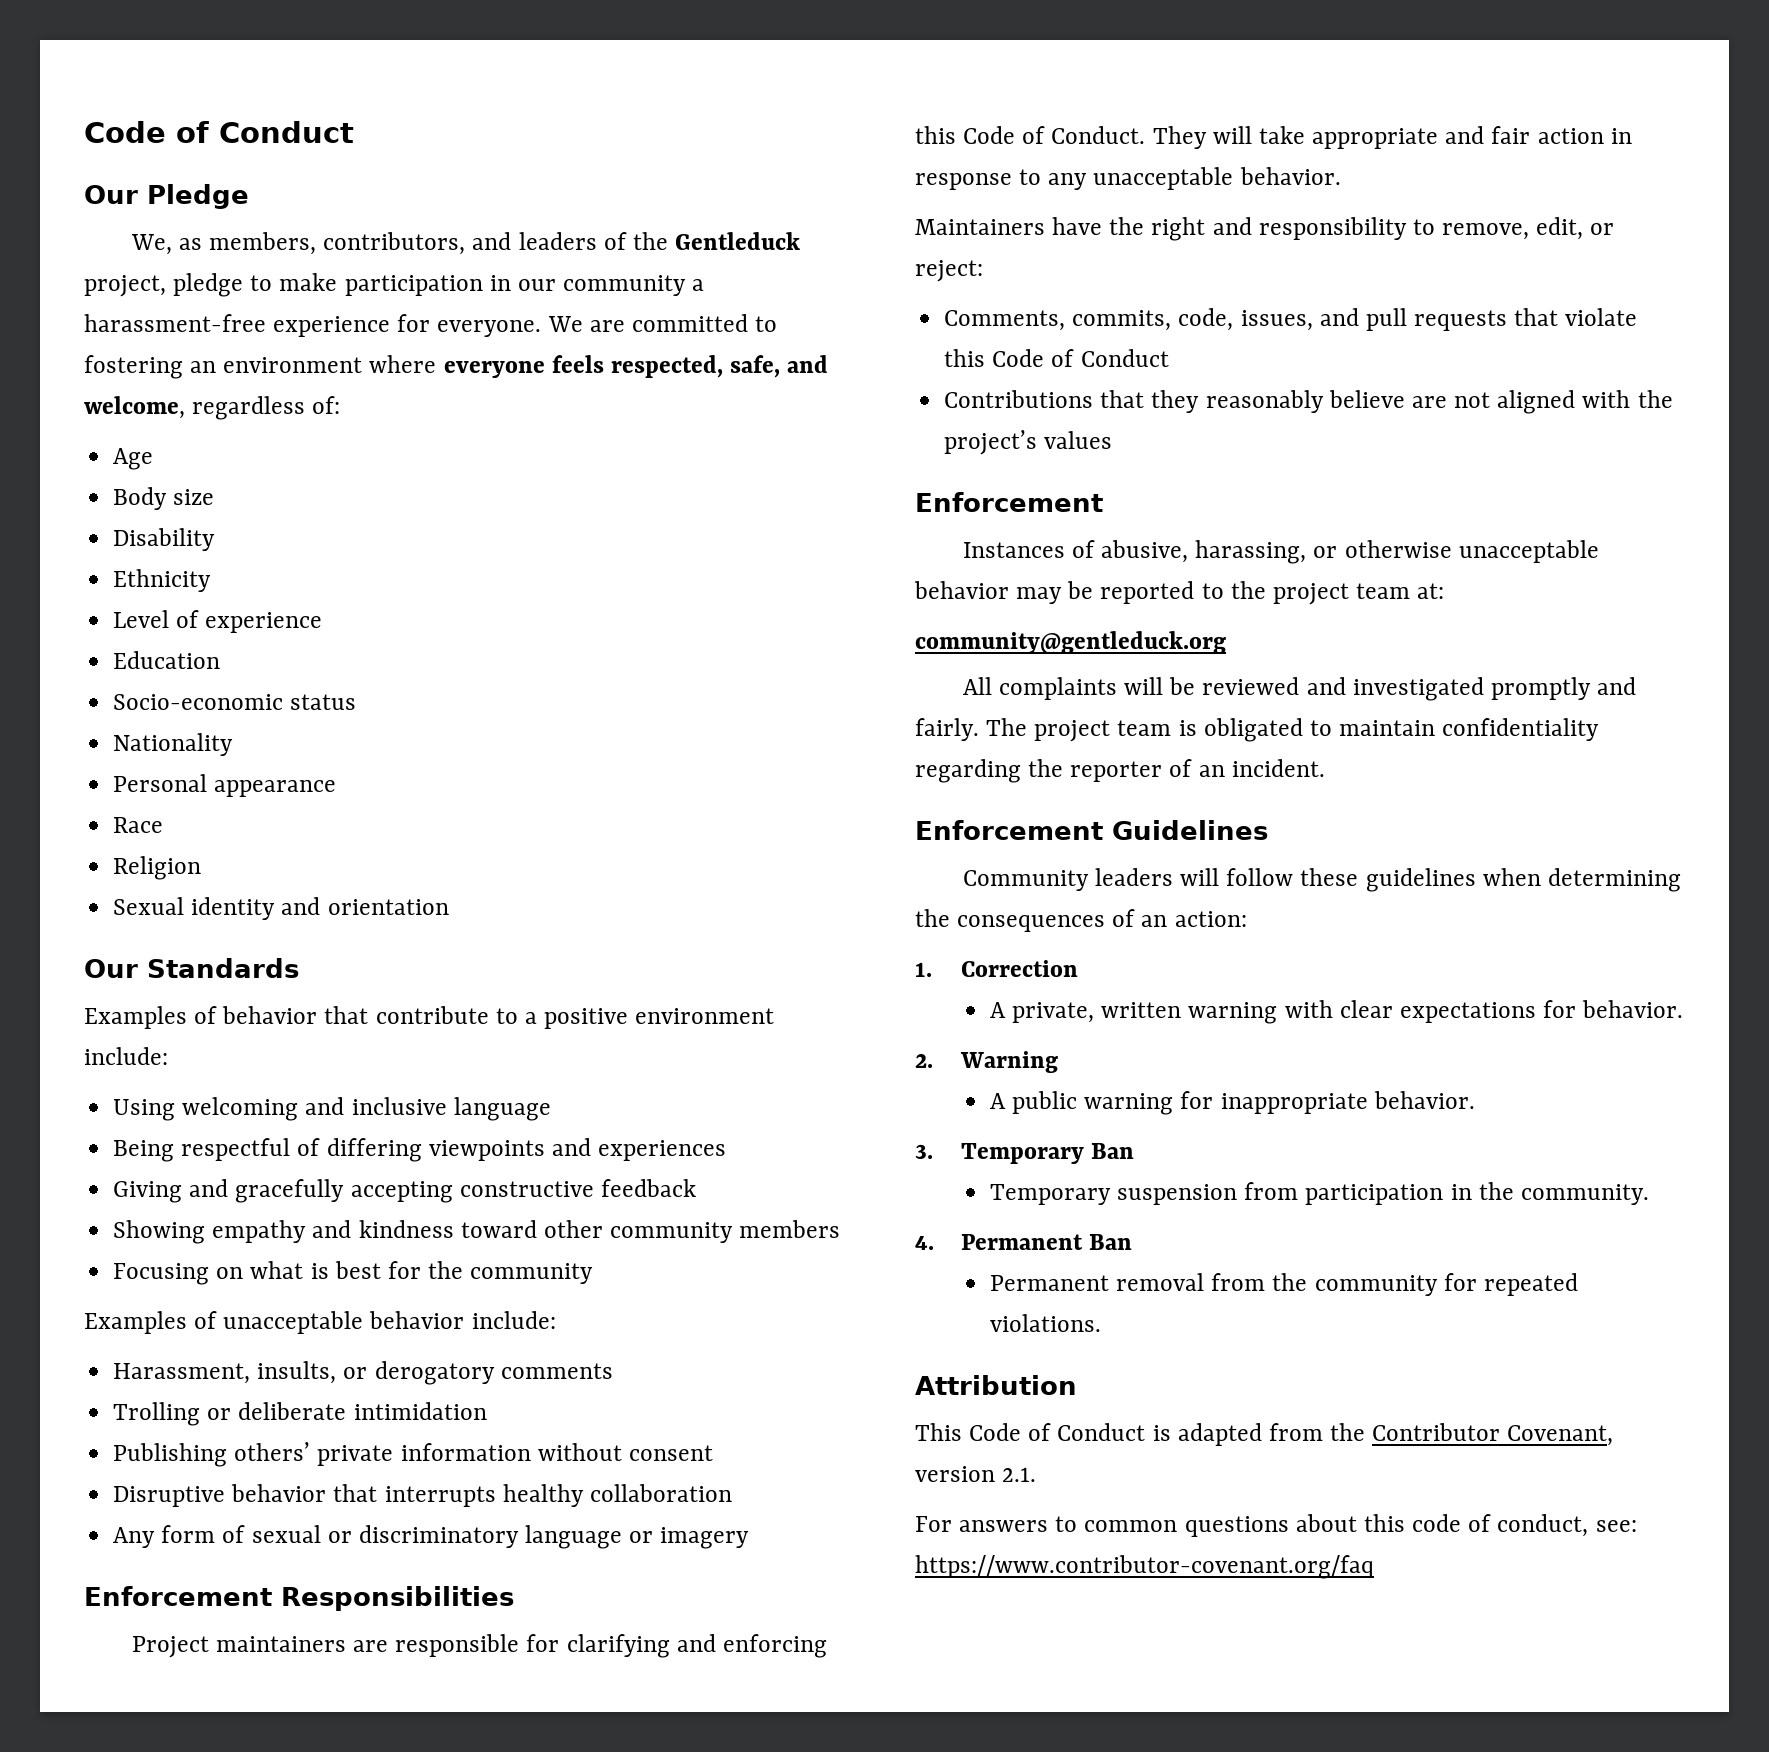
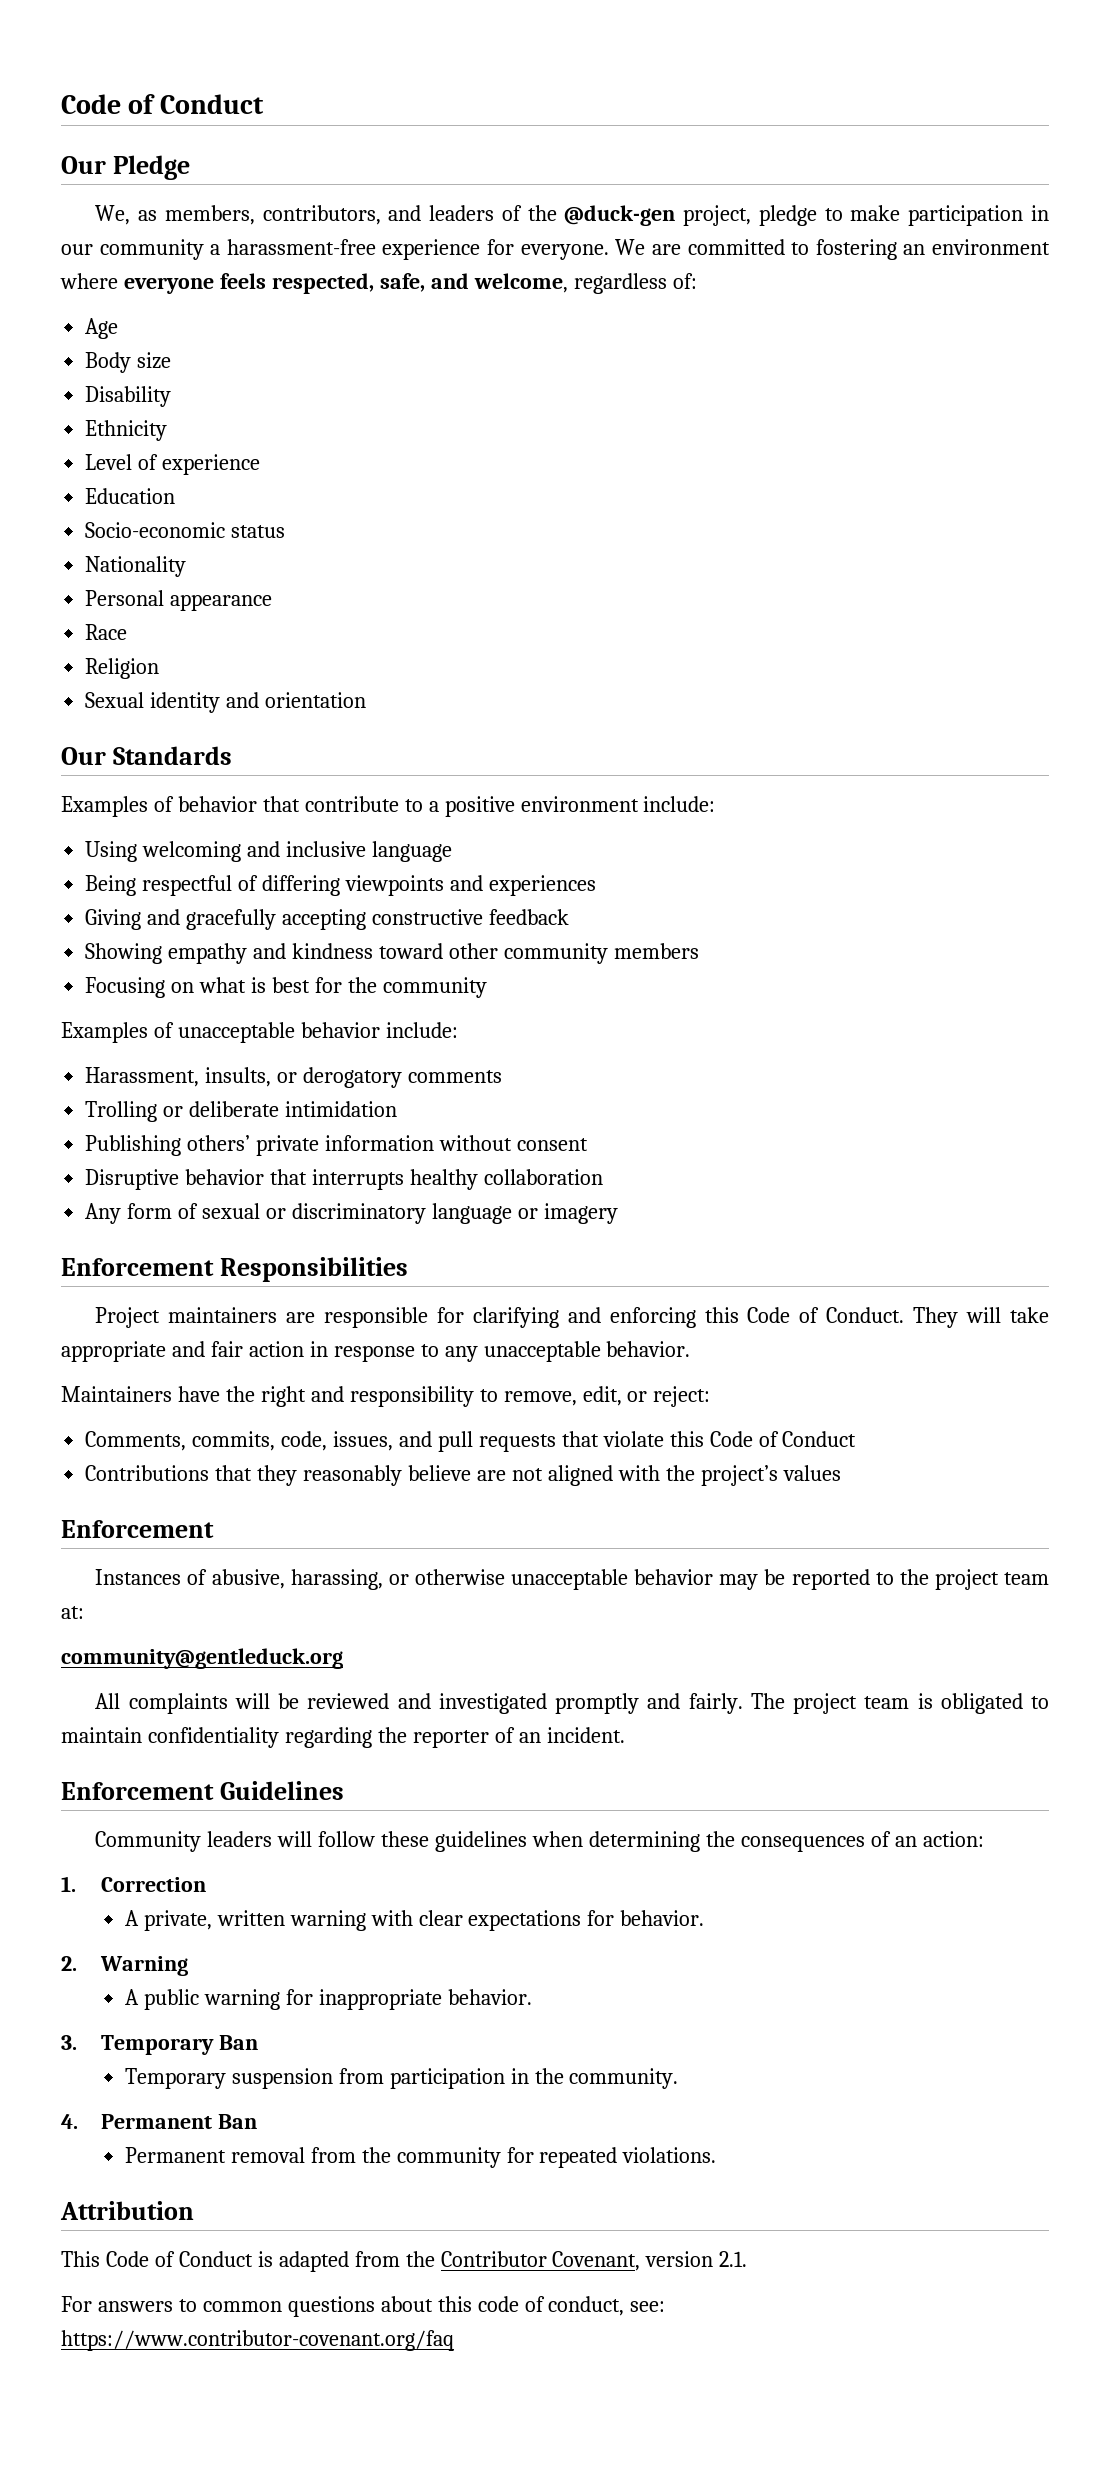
- We, as members, contributors, and leaders of the Gentleduck project, pledge to make participation in our community a harassment-free experience for everyone.
+ We, as members, contributors, and leaders of the @duck-gen project, pledge to make participation in our community a harassment-free experience for everyone.

